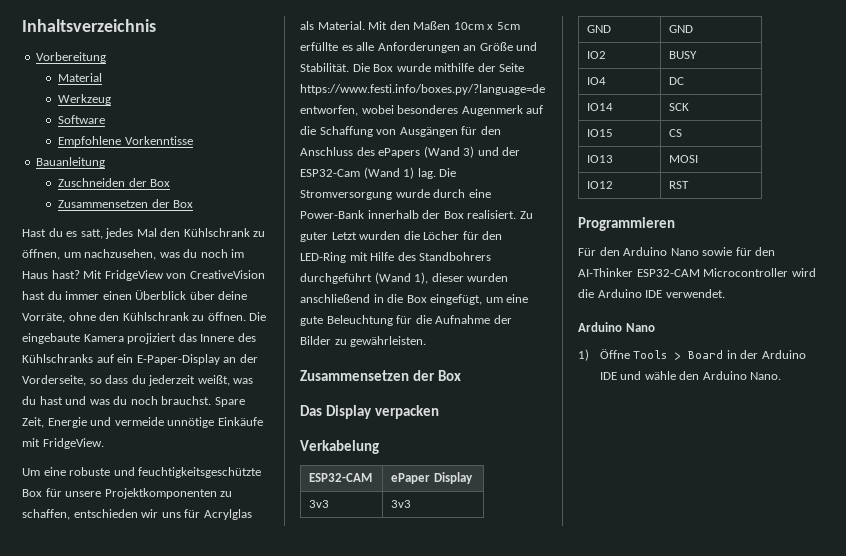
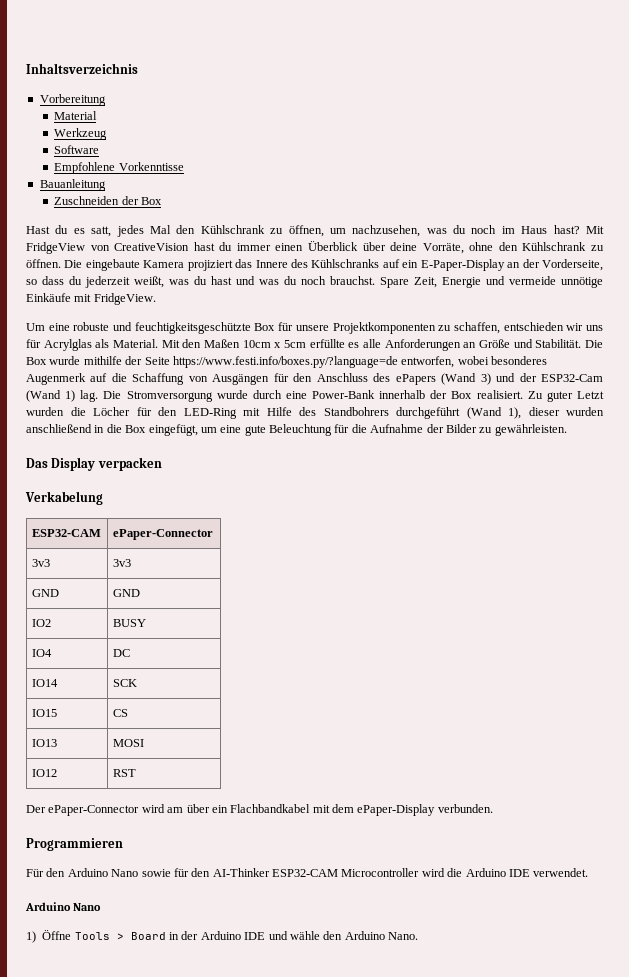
  Zuschneiden der Box
- Zusammensetzen der Box
  Zu guter Letzt wurden die Löcher für den LED-Ring mit Hilfe des Standbohrers durchgeführt (Wand 1), dieser wurden anschließend in die Box eingefügt, um eine gute Beleuchtung für die Aufnahme der Bilder zu gewährleisten.
- Zusammensetzen der Box
- ESP32-CAM | ePaper Display
+ ESP32-CAM | ePaper-Connector
+ Der ePaper-Connector wird am über ein Flachbandkabel mit dem ePaper-Display verbunden.

